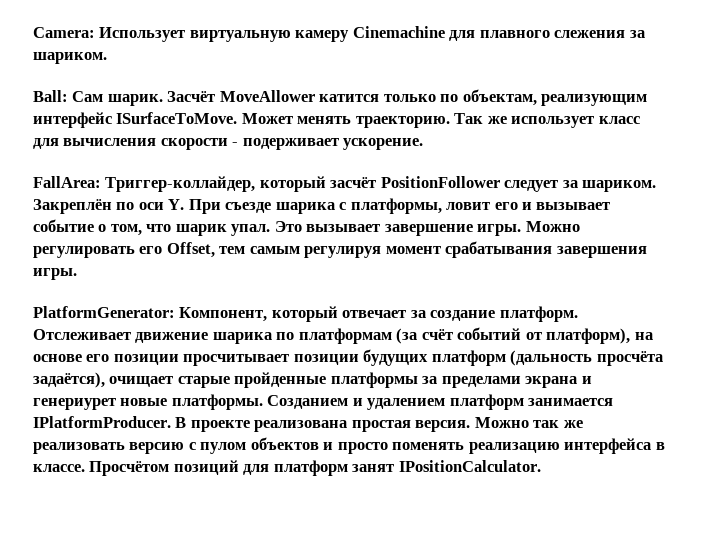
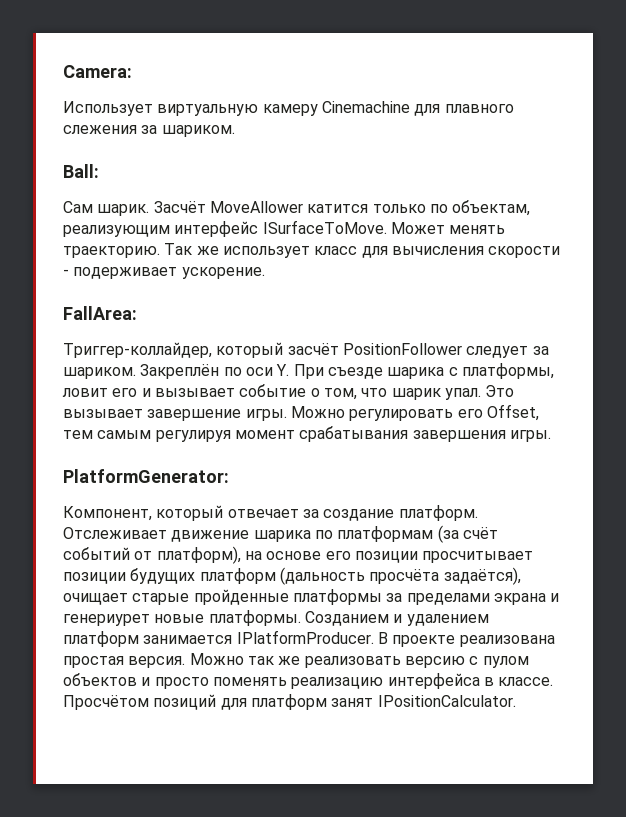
- Camera: Использует виртуальную камеру Cinemachine для плавного слежения за шариком.
+ Camera:
+ Использует виртуальную камеру Cinemachine для плавного слежения за шариком.
- Ball: Сам шарик.
+ Ball:
+ Сам шарик.
- FallArea: Триггер-коллайдер, который засчёт PositionFollower следует за шариком.
+ FallArea:
+ Триггер-коллайдер, который засчёт PositionFollower следует за шариком.
- PlatformGenerator: Компонент, который отвечает за создание платформ.
+ PlatformGenerator:
+ Компонент, который отвечает за создание платформ.

